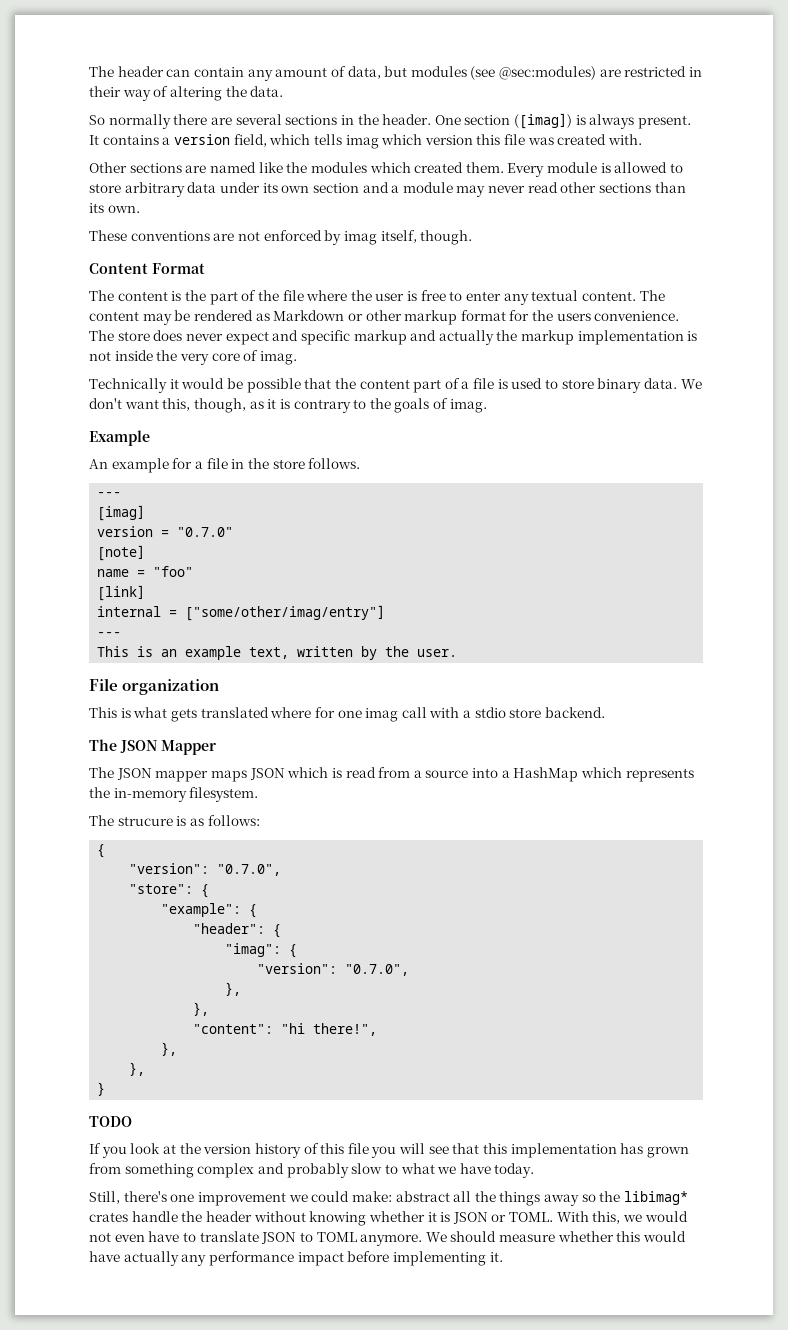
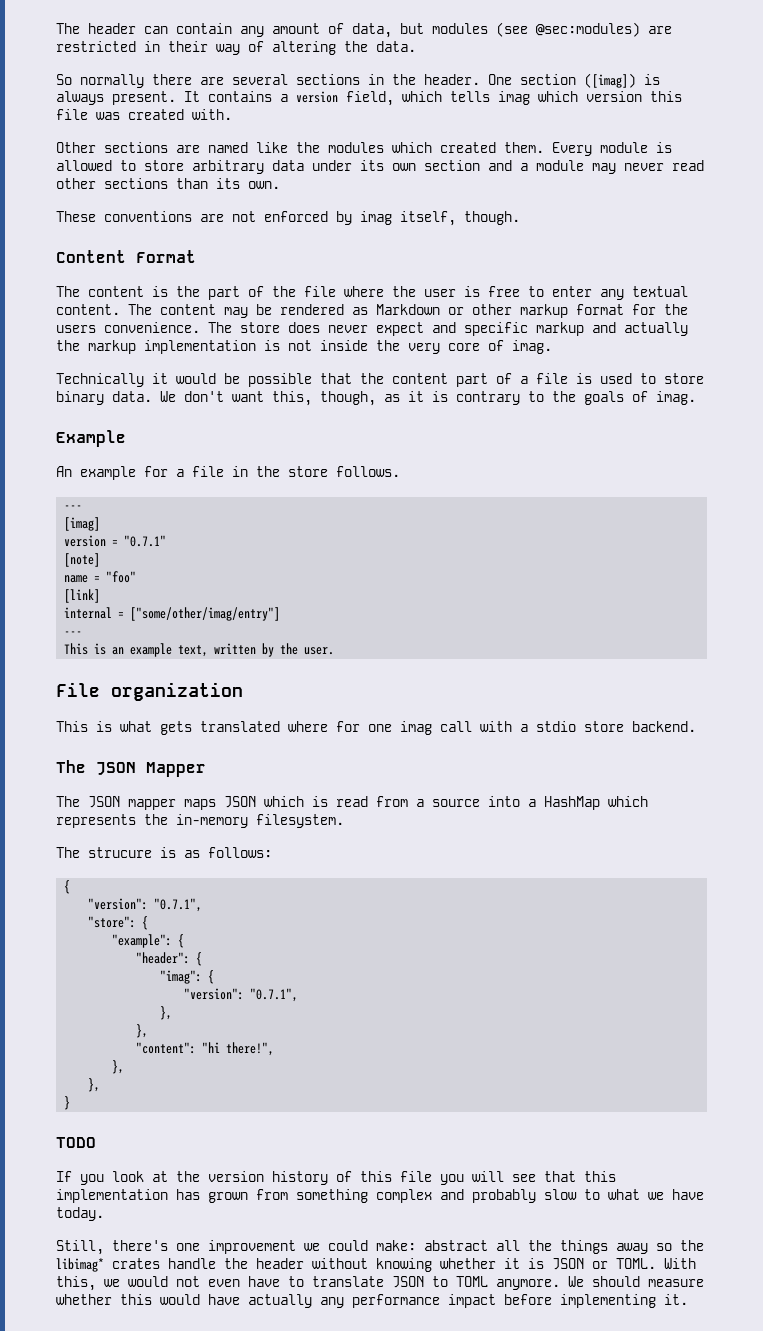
- version = "0.7.0"
+ version = "0.7.1"
  The strucure is as follows:
  {
- "version": "0.7.0",
+ "version": "0.7.1",
  "imag": {
- "version": "0.7.0",
+ "version": "0.7.1",

